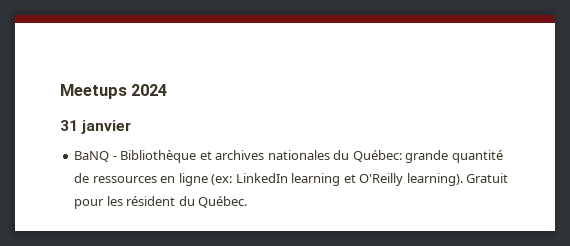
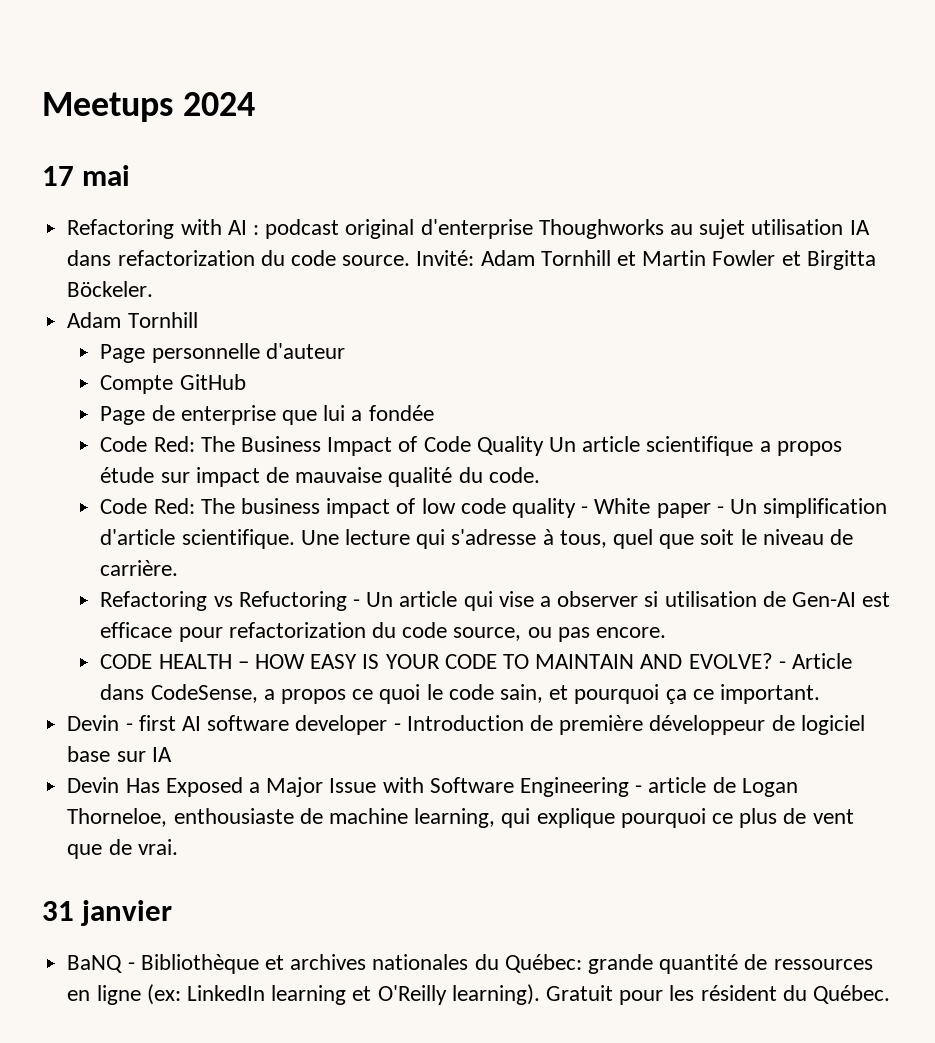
+ 17 mai
+ Refactoring with AI : podcast original d'enterprise Thoughworks au sujet utilisation IA dans refactorization du code source. Invité: Adam Tornhill et Martin Fowler et Birgitta Böckeler.
+ Adam Tornhill
+ Page personnelle d'auteur
+ Compte GitHub
+ Page de enterprise que lui a fondée
+ Code Red: The Business Impact of Code Quality Un article scientifique a propos étude sur impact de mauvaise qualité du code.
+ Code Red: The business impact of low code quality - White paper - Un simplification d'article scientifique. Une lecture qui s'adresse à tous, quel que soit le niveau de carrière.
+ Refactoring vs Refuctoring - Un article qui vise a observer si utilisation de Gen-AI est efficace pour refactorization du code source, ou pas encore.
+ CODE HEALTH – HOW EASY IS YOUR CODE TO MAINTAIN AND EVOLVE? - Article dans CodeSense, a propos ce quoi le code sain, et pourquoi ça ce important.
+ Devin - first AI software developer - Introduction de première développeur de logiciel base sur IA
+ Devin Has Exposed a Major Issue with Software Engineering - article de Logan Thorneloe, enthousiaste de machine learning, qui explique pourquoi ce plus de vent que de vrai.

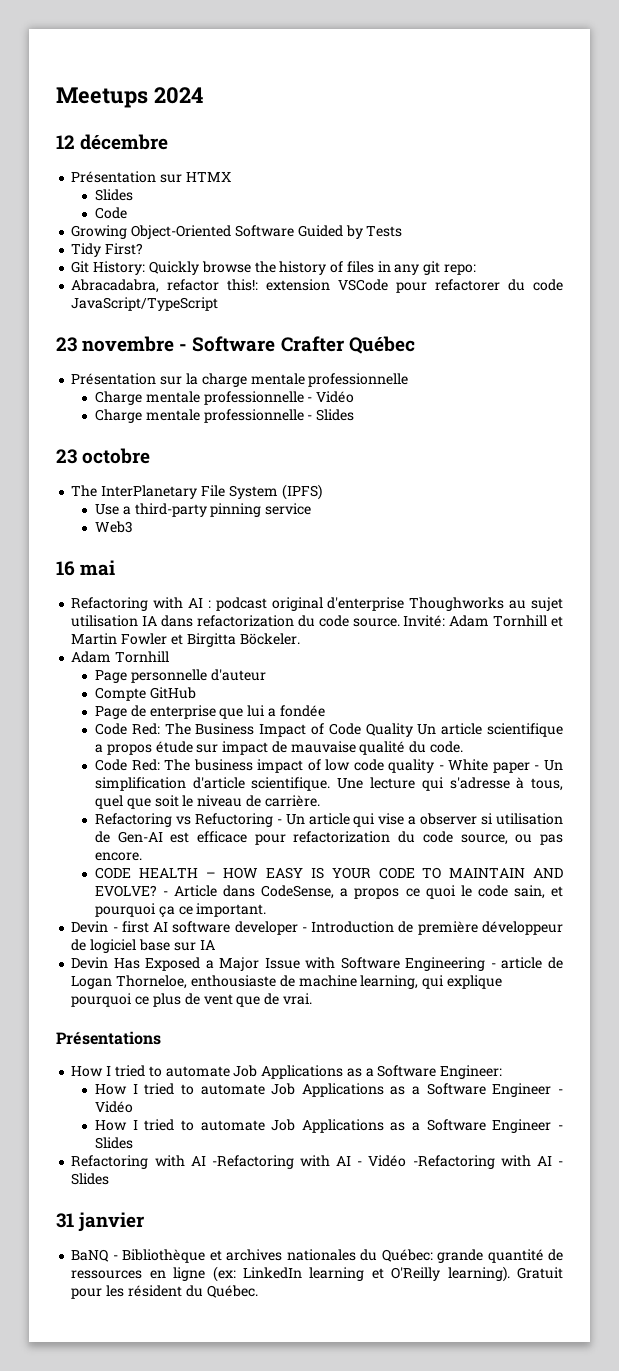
- 17 mai
+ 12 décembre
+ Présentation sur HTMX
+ Slides
+ Code
+ Growing Object-Oriented Software Guided by Tests
+ Tidy First?
+ Git History: Quickly browse the history of files in any git repo:
+ Abracadabra, refactor this!: extension VSCode pour refactorer du code JavaScript/TypeScript
+ 23 novembre - Software Crafter Québec
+ Présentation sur la charge mentale professionnelle
+ Charge mentale professionnelle - Vidéo
+ Charge mentale professionnelle - Slides
+ 23 octobre
+ The InterPlanetary File System (IPFS)
+ Use a third-party pinning service
+ Web3
+ 16 mai
+ Présentations
+ How I tried to automate Job Applications as a Software Engineer:
+ How I tried to automate Job Applications as a Software Engineer - Vidéo
+ How I tried to automate Job Applications as a Software Engineer - Slides
+ Refactoring with AI -Refactoring with AI - Vidéo -Refactoring with AI - Slides

